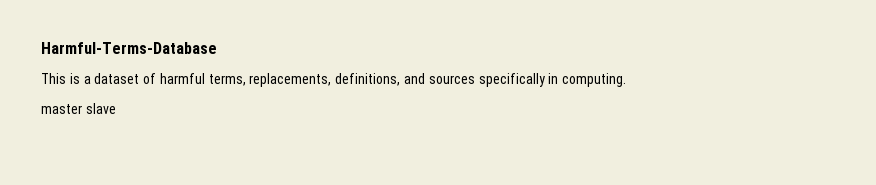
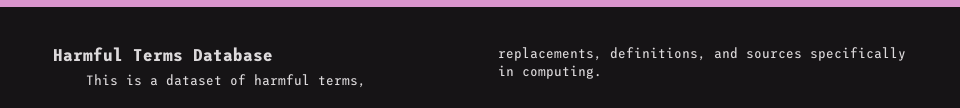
- Harmful-Terms-Database
+ Harmful Terms Database
- master slave

